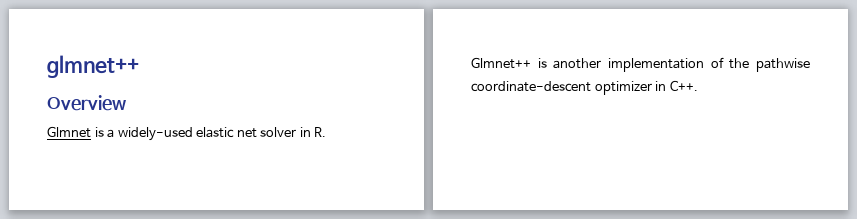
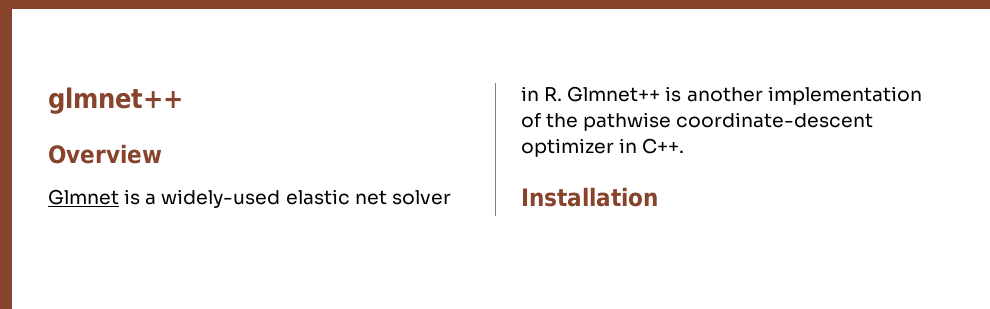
+ Installation

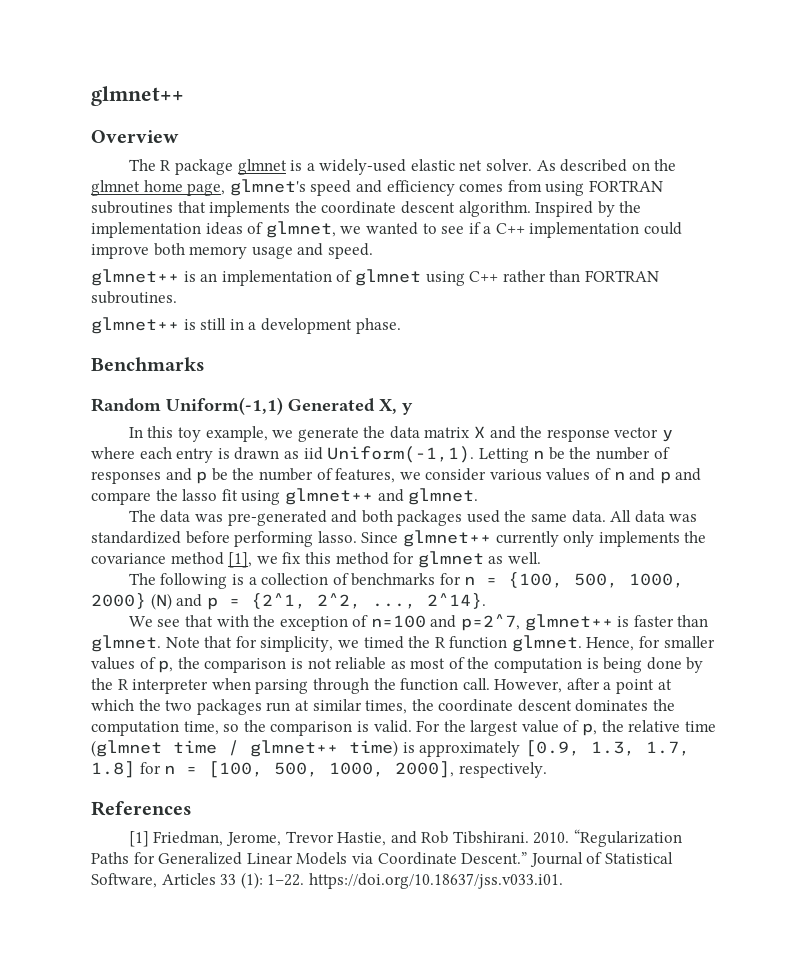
- Glmnet is a widely-used elastic net solver in R. Glmnet++ is another implementation of the pathwise coordinate-descent optimizer in C++.
- Installation
+ The R package glmnet is a widely-used elastic net solver. As described on the glmnet home page, glmnet's speed and efficiency comes from using FORTRAN subroutines that implements the coordinate descent algorithm. Inspired by the implementation ideas of glmnet, we wanted to see if a C++ implementation could improve both memory usage and speed.
+ glmnet++ is an implementation of glmnet using C++ rather than FORTRAN subroutines.
+ glmnet++ is still in a development phase.
+ Benchmarks
+ Random Uniform(-1,1) Generated X, y
+ In this toy example, we generate the data matrix X and the response vector y where each entry is drawn as iid Uniform(-1,1). Letting n be the number of responses and p be the number of features, we consider various values of n and p and compare the lasso fit using glmnet++ and glmnet.
+ The data was pre-generated and both packages used the same data. All data was standardized before performing lasso. Since glmnet++ currently only implements the covariance method [1], we fix this method for glmnet as well.
+ The following is a collection of benchmarks for n = {100, 500, 1000, 2000} (N) and p = {2^1, 2^2, ..., 2^14}.
+ We see that with the exception of n=100 and p=2^7, glmnet++ is faster than glmnet. Note that for simplicity, we timed the R function glmnet. Hence, for smaller values of p, the comparison is not reliable as most of the computation is being done by the R interpreter when parsing through the function call. However, after a point at which the two packages run at similar times, the coordinate descent dominates the computation time, so the comparison is valid. For the largest value of p, the relative time (glmnet time / glmnet++ time) is approximately [0.9, 1.3, 1.7, 1.8] for n = [100, 500, 1000, 2000], respectively.
+ References
+ [1] Friedman, Jerome, Trevor Hastie, and Rob Tibshirani. 2010. “Regularization Paths for Generalized Linear Models via Coordinate Descent.” Journal of Statistical Software, Articles 33 (1): 1–22. https://doi.org/10.18637/jss.v033.i01.

